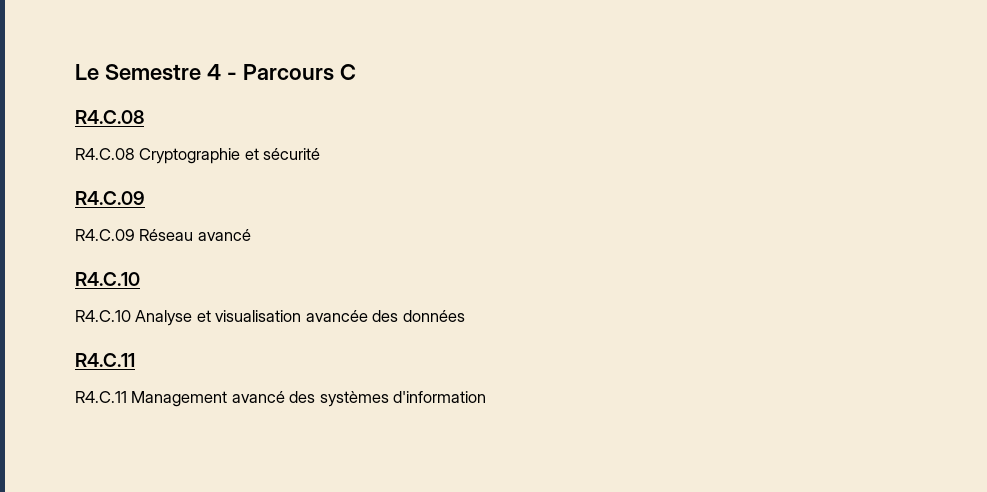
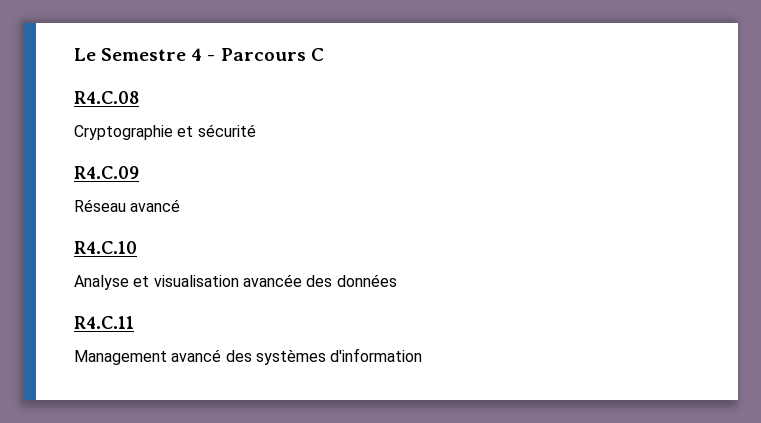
- R4.C.08 Cryptographie et sécurité
+ Cryptographie et sécurité
- R4.C.09 Réseau avancé
+ Réseau avancé
- R4.C.10 Analyse et visualisation avancée des données
+ Analyse et visualisation avancée des données
- R4.C.11 Management avancé des systèmes d'information
+ Management avancé des systèmes d'information

